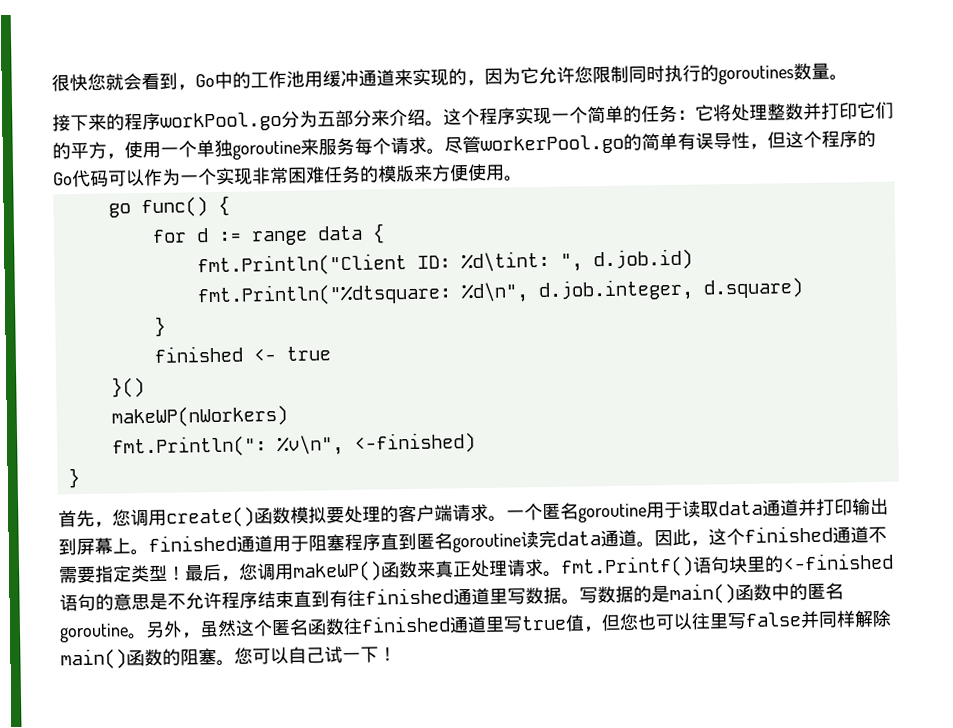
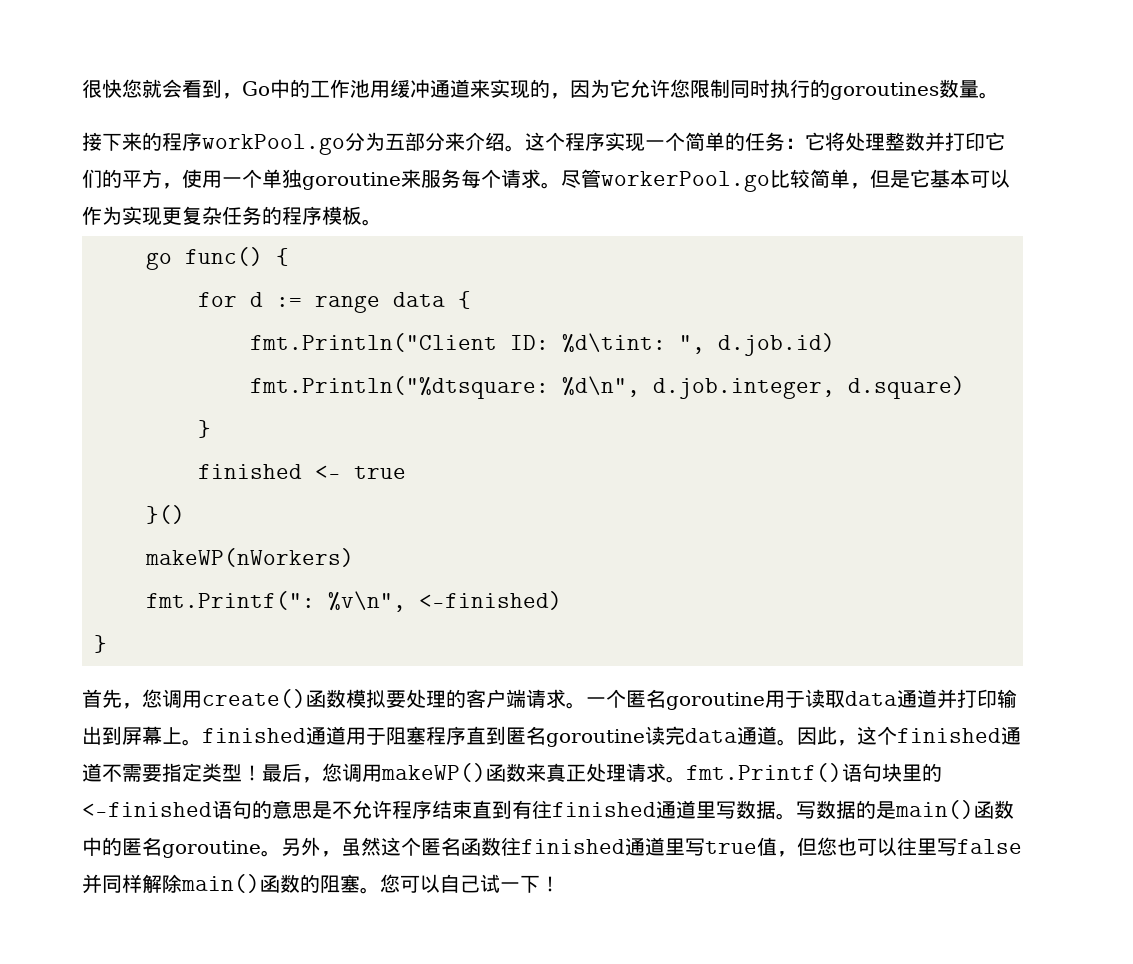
- 尽管workerPool.go的简单有误导性，但这个程序的Go代码可以作为一个实现非常困难任务的模版来方便使用。
+ 尽管workerPool.go比较简单，但是它基本可以作为实现更复杂任务的程序模板。
- fmt.Println(": %v\n", <-finished)
+ fmt.Printf(": %v\n", <-finished)

